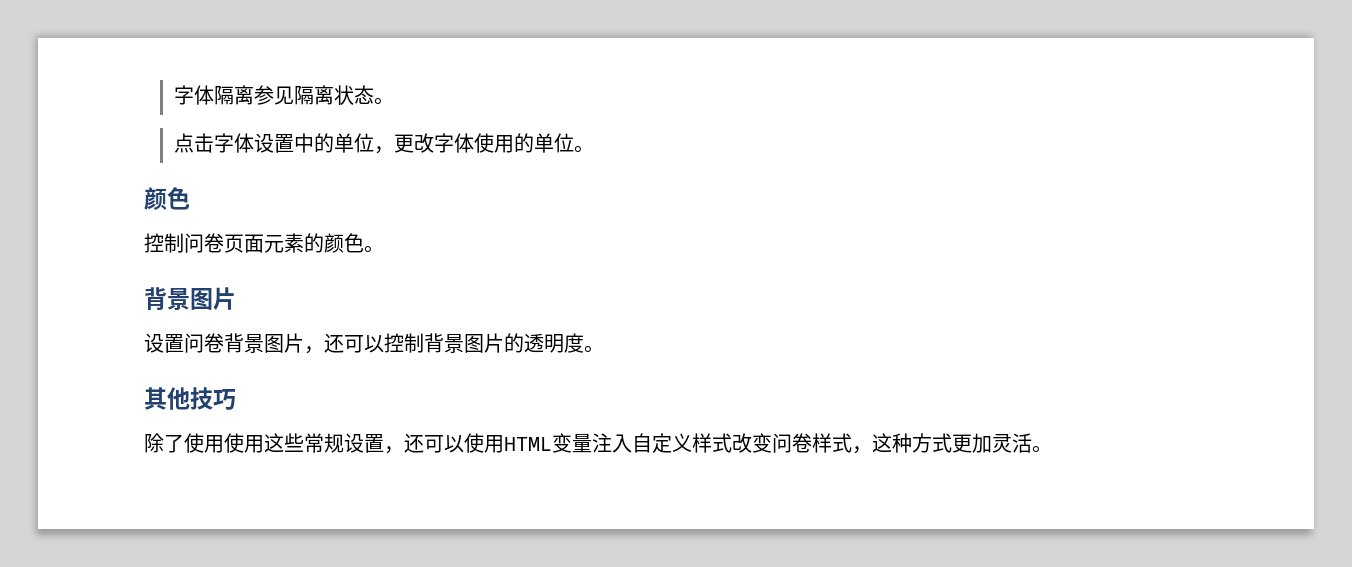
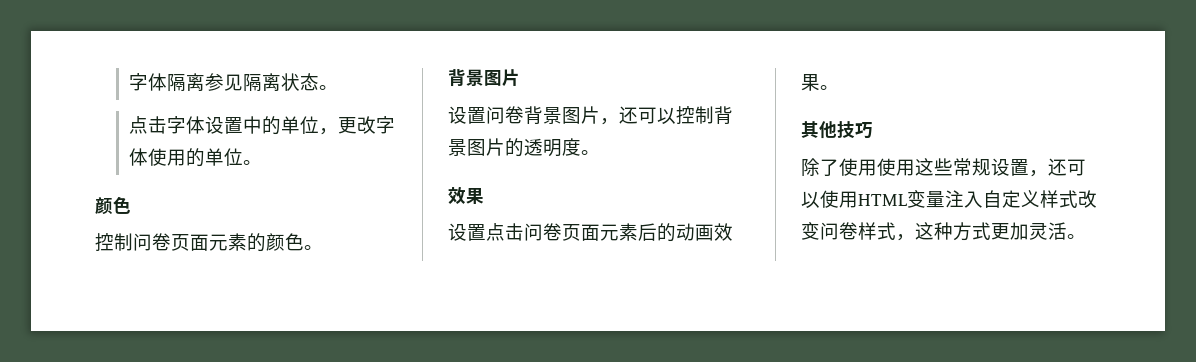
  设置问卷背景图片，还可以控制背景图片的透明度。
+ 效果
+ 设置点击问卷页面元素后的动画效果。

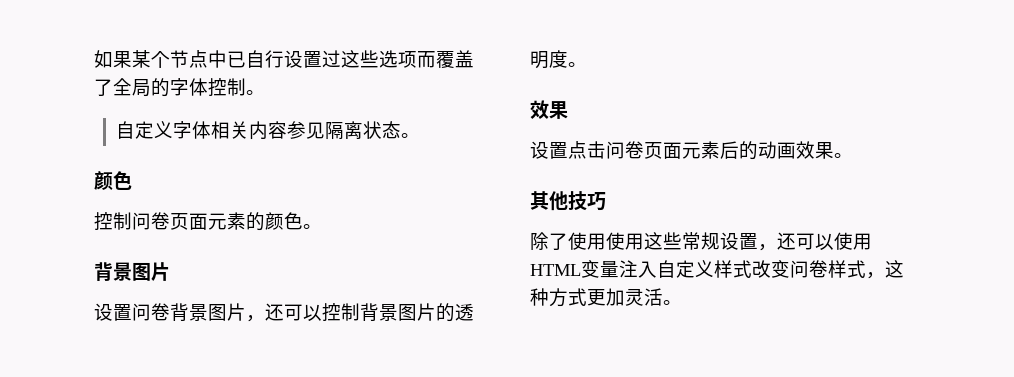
- 字体隔离参见隔离状态。
- 点击字体设置中的单位，更改字体使用的单位。
+ 如果某个节点中已自行设置过这些选项而覆盖了全局的字体控制。
+ 自定义字体相关内容参见隔离状态。

